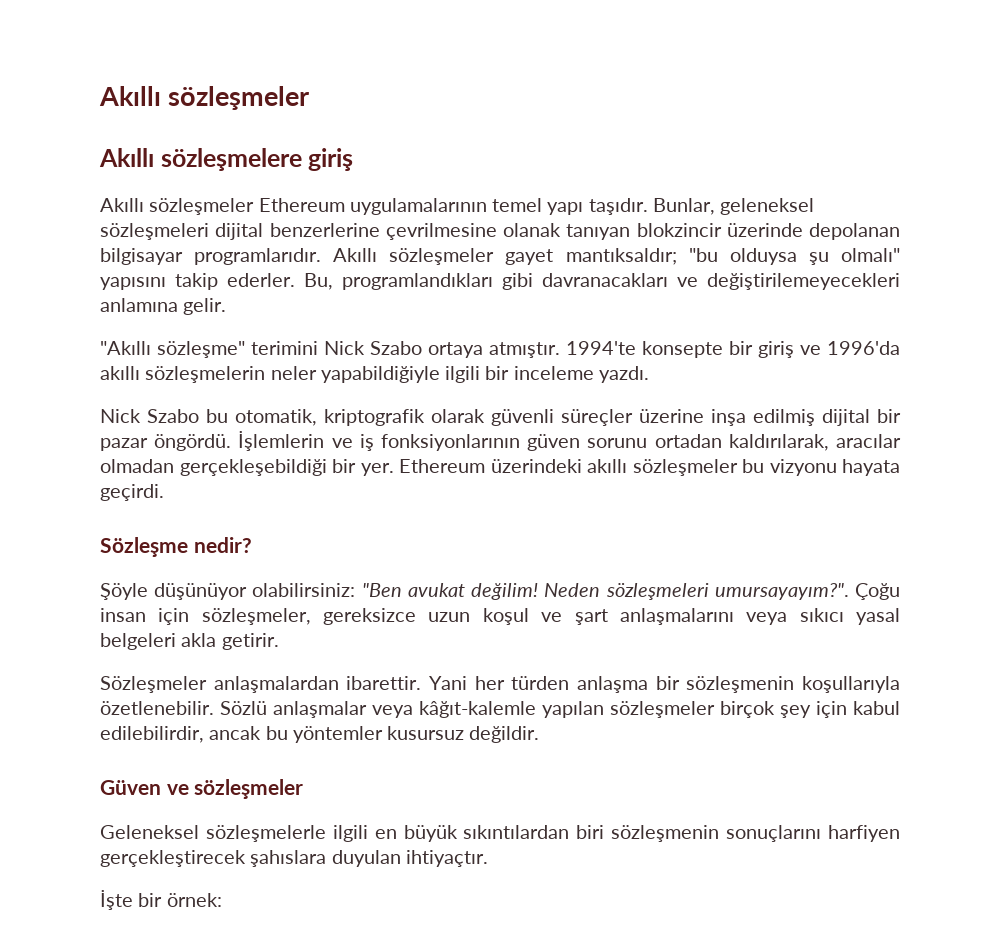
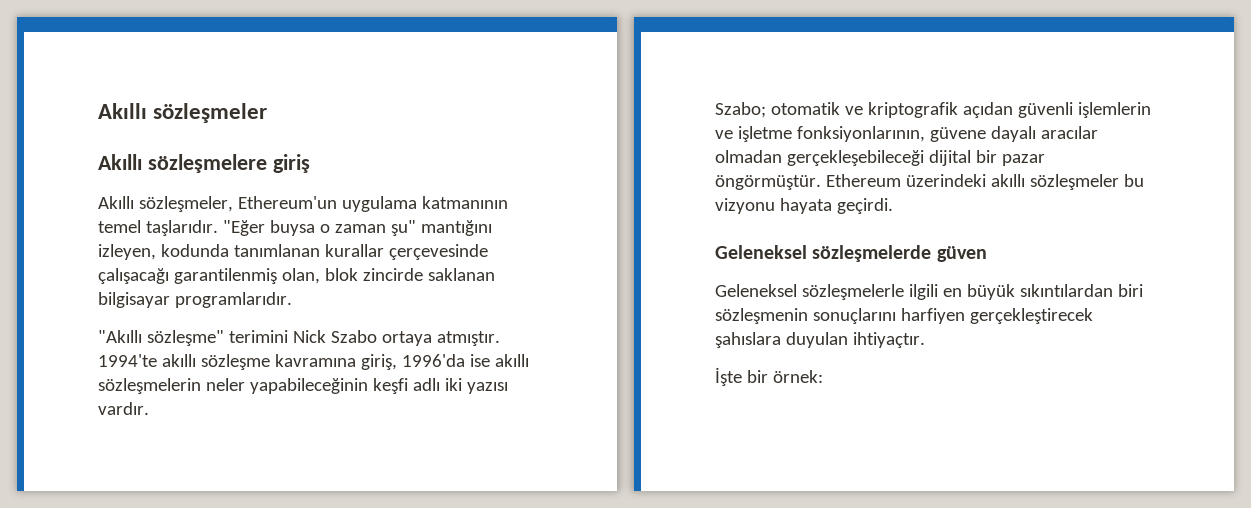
- Akıllı sözleşmeler Ethereum uygulamalarının temel yapı taşıdır. Bunlar, geleneksel sözleşmeleri dijital benzerlerine çevrilmesine olanak tanıyan blokzincir üzerinde depolanan bilgisayar programlarıdır. Akıllı sözleşmeler gayet mantıksaldır; "bu olduysa şu olmalı" yapısını takip ederler. Bu, programlandıkları gibi davranacakları ve değiştirilemeyecekleri anlamına gelir.
+ Akıllı sözleşmeler, Ethereum'un uygulama katmanının temel taşlarıdır. "Eğer buysa o zaman şu" mantığını izleyen, kodunda tanımlanan kurallar çerçevesinde çalışacağı garantilenmiş olan, blok zincirde saklanan bilgisayar programlarıdır.
- 1994'te konsepte bir giriş ve 1996'da akıllı sözleşmelerin neler yapabildiğiyle ilgili bir inceleme yazdı.
- Nick Szabo bu otomatik, kriptografik olarak güvenli süreçler üzerine inşa edilmiş dijital bir pazar öngördü. İşlemlerin ve iş fonksiyonlarının güven sorunu ortadan kaldırılarak, aracılar olmadan gerçekleşebildiği bir yer.
+ 1994'te akıllı sözleşme kavramına giriş, 1996'da ise akıllı sözleşmelerin neler yapabileceğinin keşfi adlı iki yazısı vardır.
+ Szabo; otomatik ve kriptografik açıdan güvenli işlemlerin ve işletme fonksiyonlarının, güvene dayalı aracılar olmadan gerçekleşebileceği dijital bir pazar öngörmüştür.
- Sözleşme nedir?
- Şöyle düşünüyor olabilirsiniz: "Ben avukat değilim! Neden sözleşmeleri umursayayım?". Çoğu insan için sözleşmeler, gereksizce uzun koşul ve şart anlaşmalarını veya sıkıcı yasal belgeleri akla getirir.
- Sözleşmeler anlaşmalardan ibarettir. Yani her türden anlaşma bir sözleşmenin koşullarıyla özetlenebilir. Sözlü anlaşmalar veya kâğıt-kalemle yapılan sözleşmeler birçok şey için kabul edilebilirdir, ancak bu yöntemler kusursuz değildir.
- Güven ve sözleşmeler
+ Geleneksel sözleşmelerde güven

